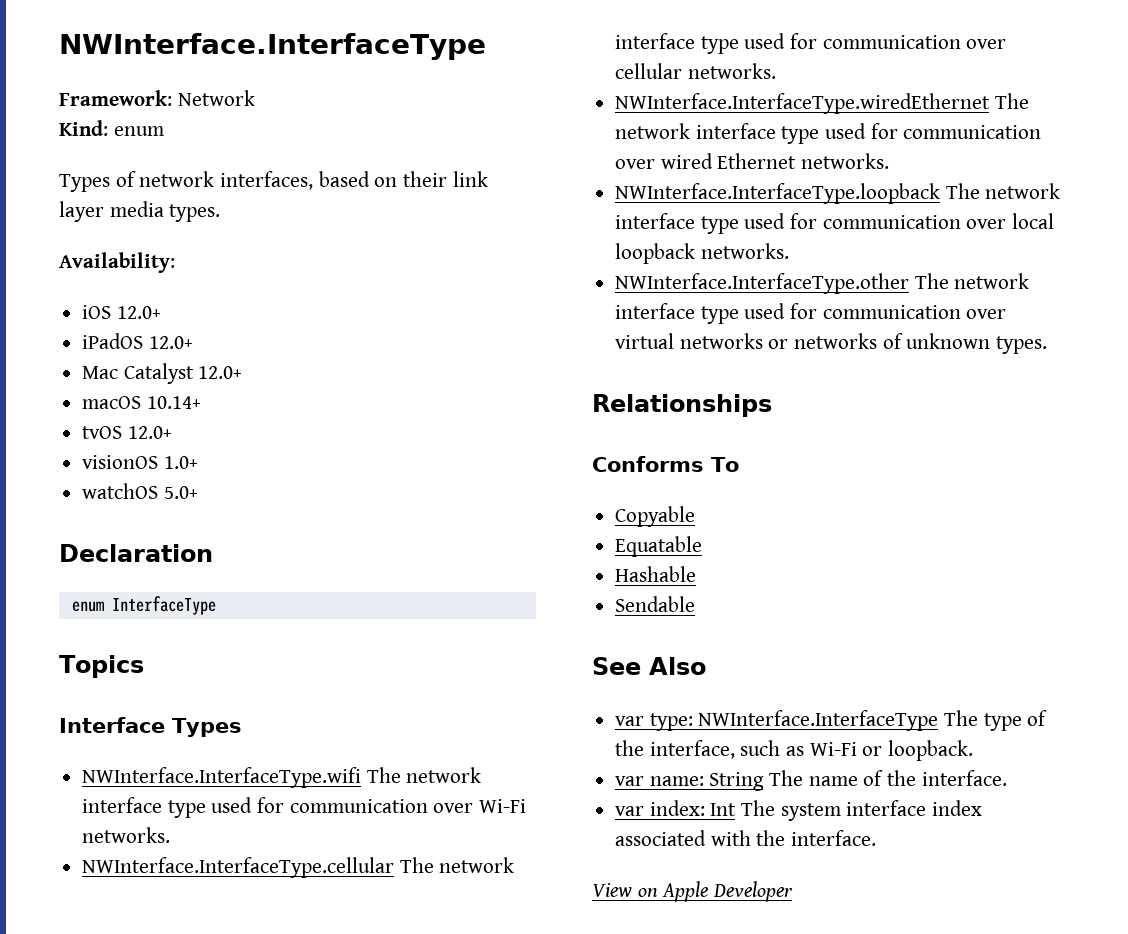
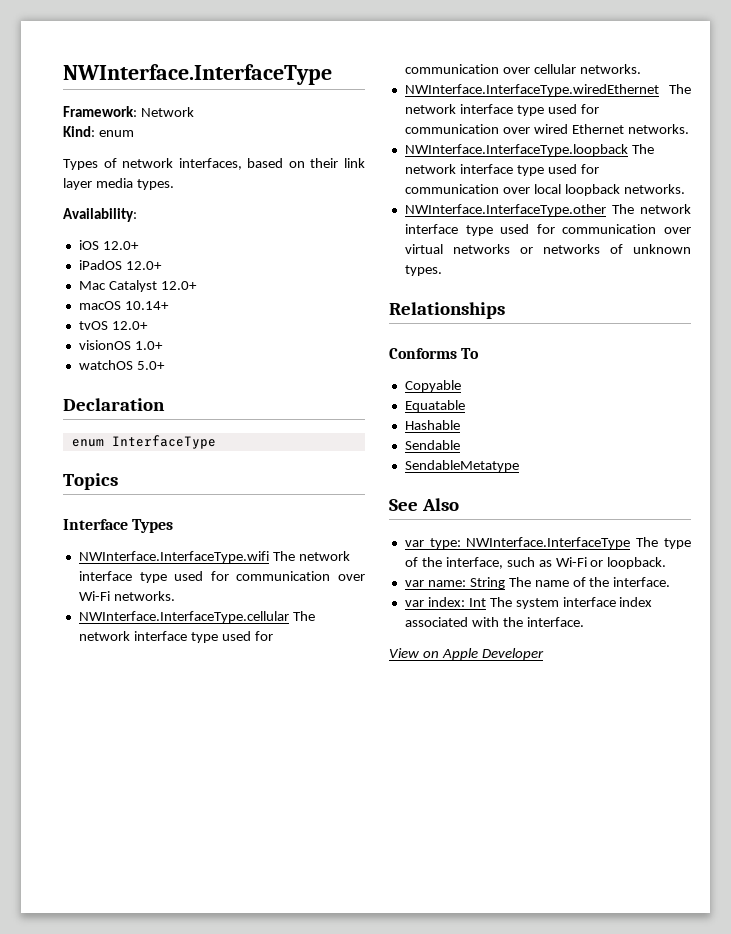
+ SendableMetatype

